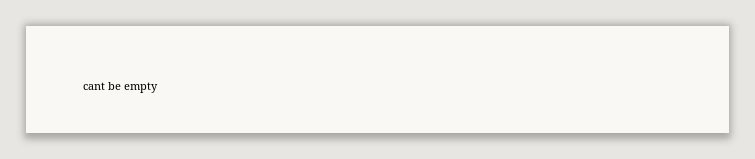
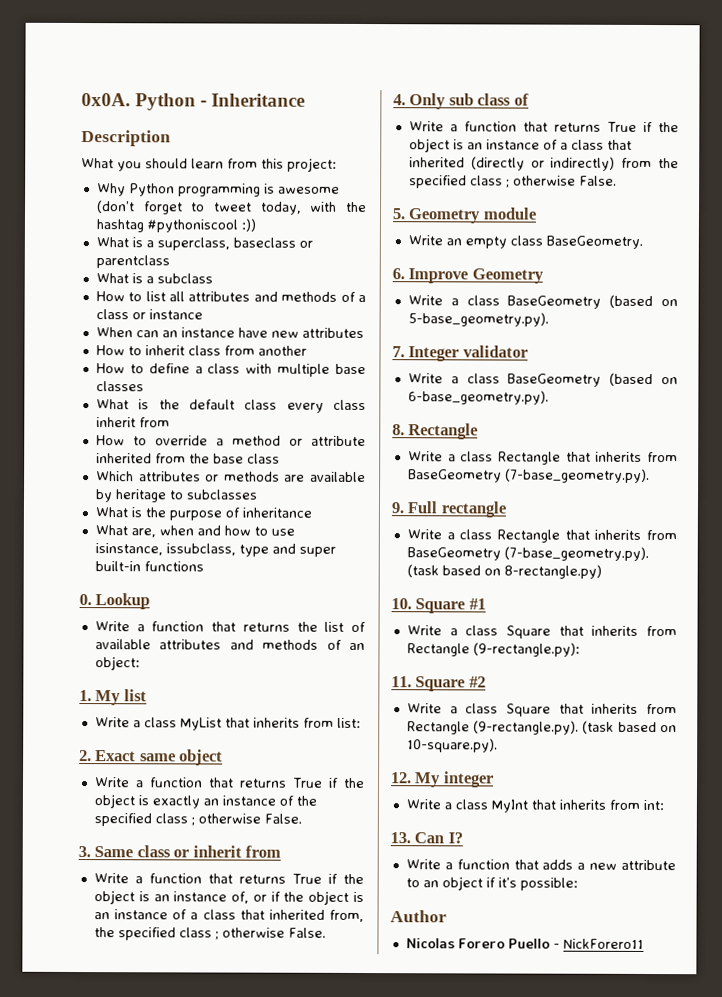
- cant be empty
+ 0x0A. Python - Inheritance
+ Description
+ What you should learn from this project:
+ Why Python programming is awesome (don’t forget to tweet today, with the hashtag #pythoniscool :))
+ What is a superclass, baseclass or parentclass
+ What is a subclass
+ How to list all attributes and methods of a class or instance
+ When can an instance have new attributes
+ How to inherit class from another
+ How to define a class with multiple base classes
+ What is the default class every class inherit from
+ How to override a method or attribute inherited from the base class
+ Which attributes or methods are available by heritage to subclasses
+ What is the purpose of inheritance
+ What are, when and how to use isinstance, issubclass, type and super built-in functions
+ 0. Lookup
+ Write a function that returns the list of available attributes and methods of an object:
+ 1. My list
+ Write a class MyList that inherits from list:
+ 2. Exact same object
+ Write a function that returns True if the object is exactly an instance of the specified class ; otherwise False.
+ 3. Same class or inherit from
+ Write a function that returns True if the object is an instance of, or if the object is an instance of a class that inherited from, the specified class ; otherwise False.
+ 4. Only sub class of
+ Write a function that returns True if the object is an instance of a class that inherited (directly or indirectly) from the specified class ; otherwise False.
+ 5. Geometry module
+ Write an empty class BaseGeometry.
+ 6. Improve Geometry
+ Write a class BaseGeometry (based on 5-base_geometry.py).
+ 7. Integer validator
+ Write a class BaseGeometry (based on 6-base_geometry.py).
+ 8. Rectangle
+ Write a class Rectangle that inherits from BaseGeometry (7-base_geometry.py).
+ 9. Full rectangle
+ Write a class Rectangle that inherits from BaseGeometry (7-base_geometry.py). (task based on 8-rectangle.py)
+ 10. Square #1
+ Write a class Square that inherits from Rectangle (9-rectangle.py):
+ 11. Square #2
+ Write a class Square that inherits from Rectangle (9-rectangle.py). (task based on 10-square.py).
+ 12. My integer
+ Write a class MyInt that inherits from int:
+ 13. Can I?
+ Write a function that adds a new attribute to an object if it’s possible:
+ Author
+ Nicolas Forero Puello - NickForero11

